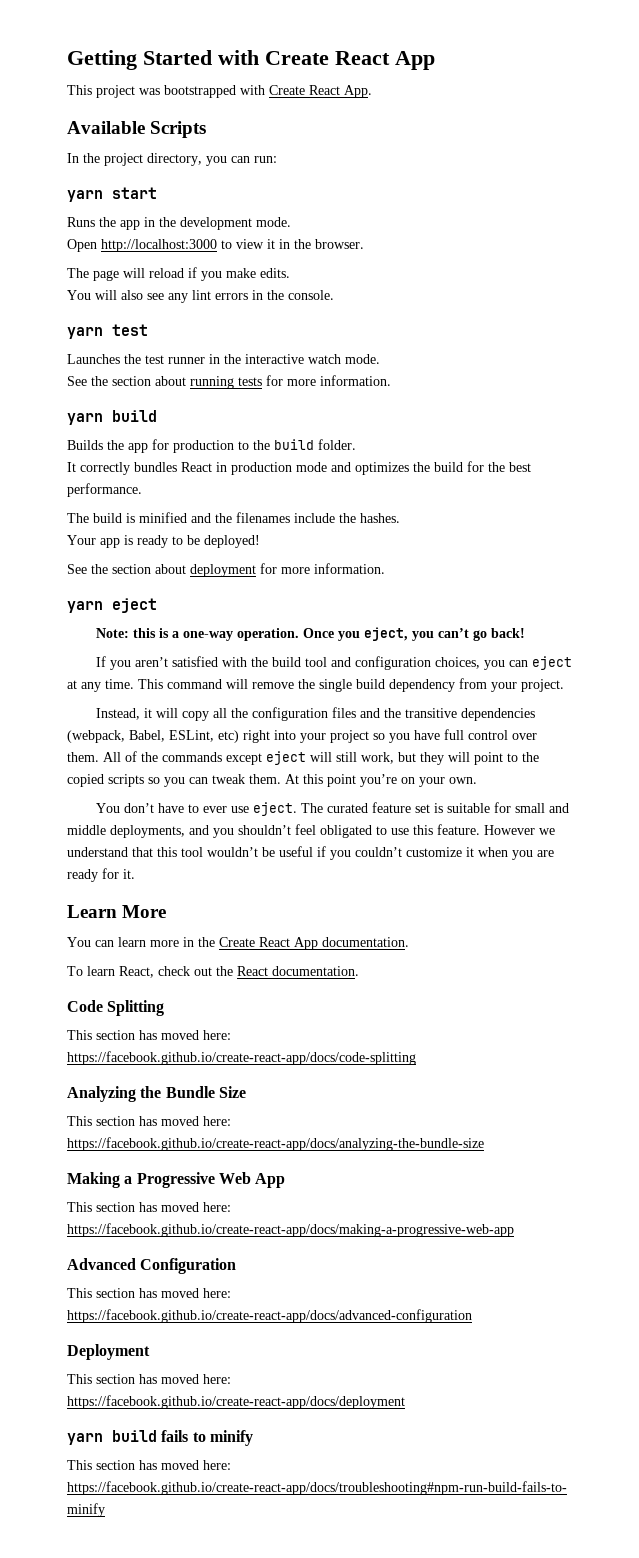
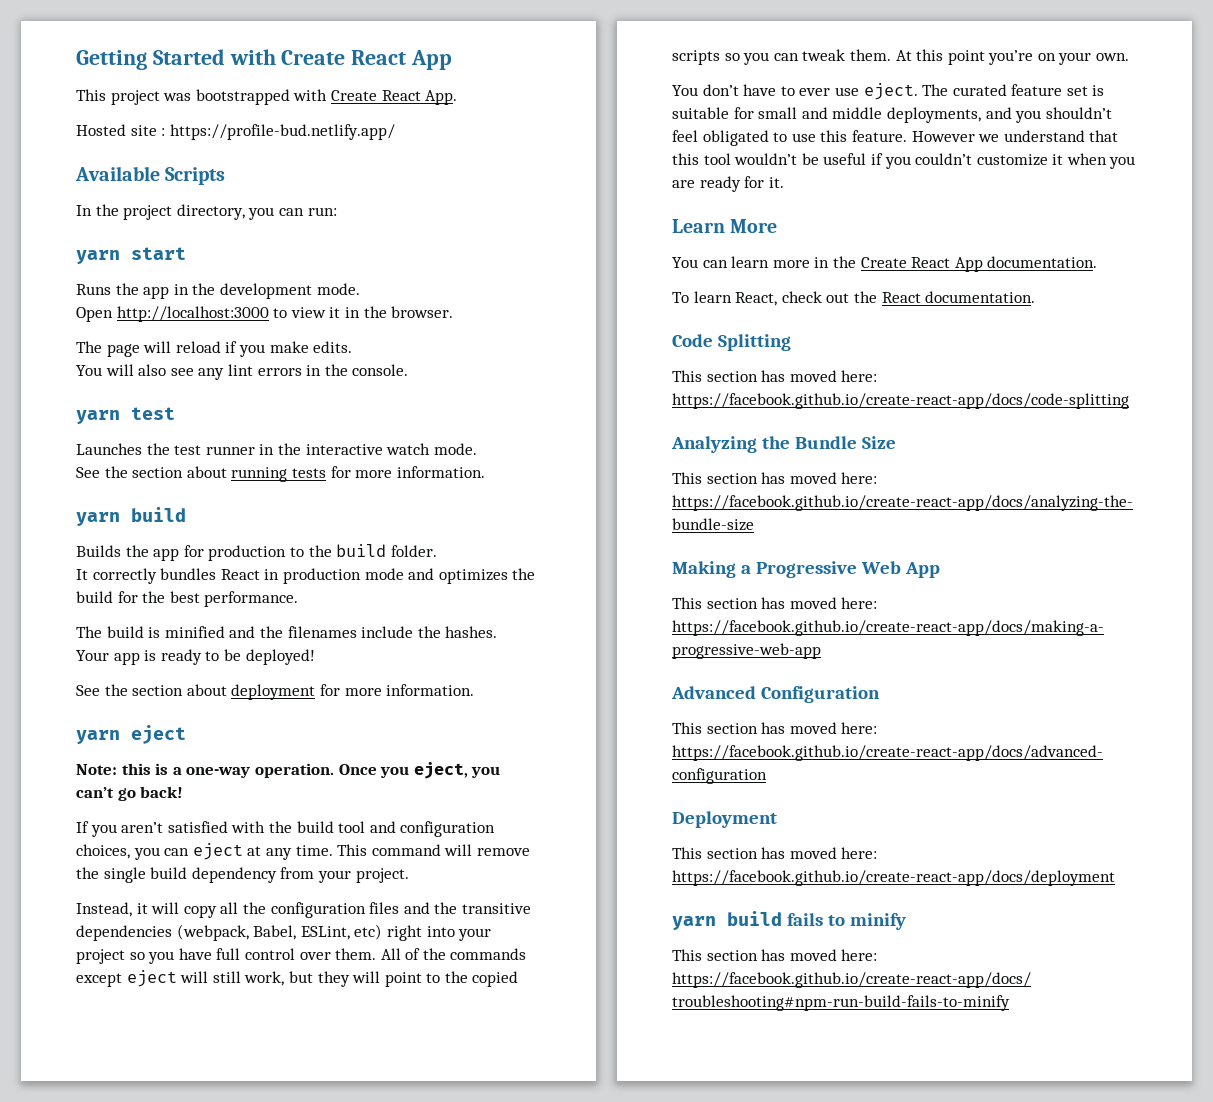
+ Hosted site : https://profile-bud.netlify.app/

